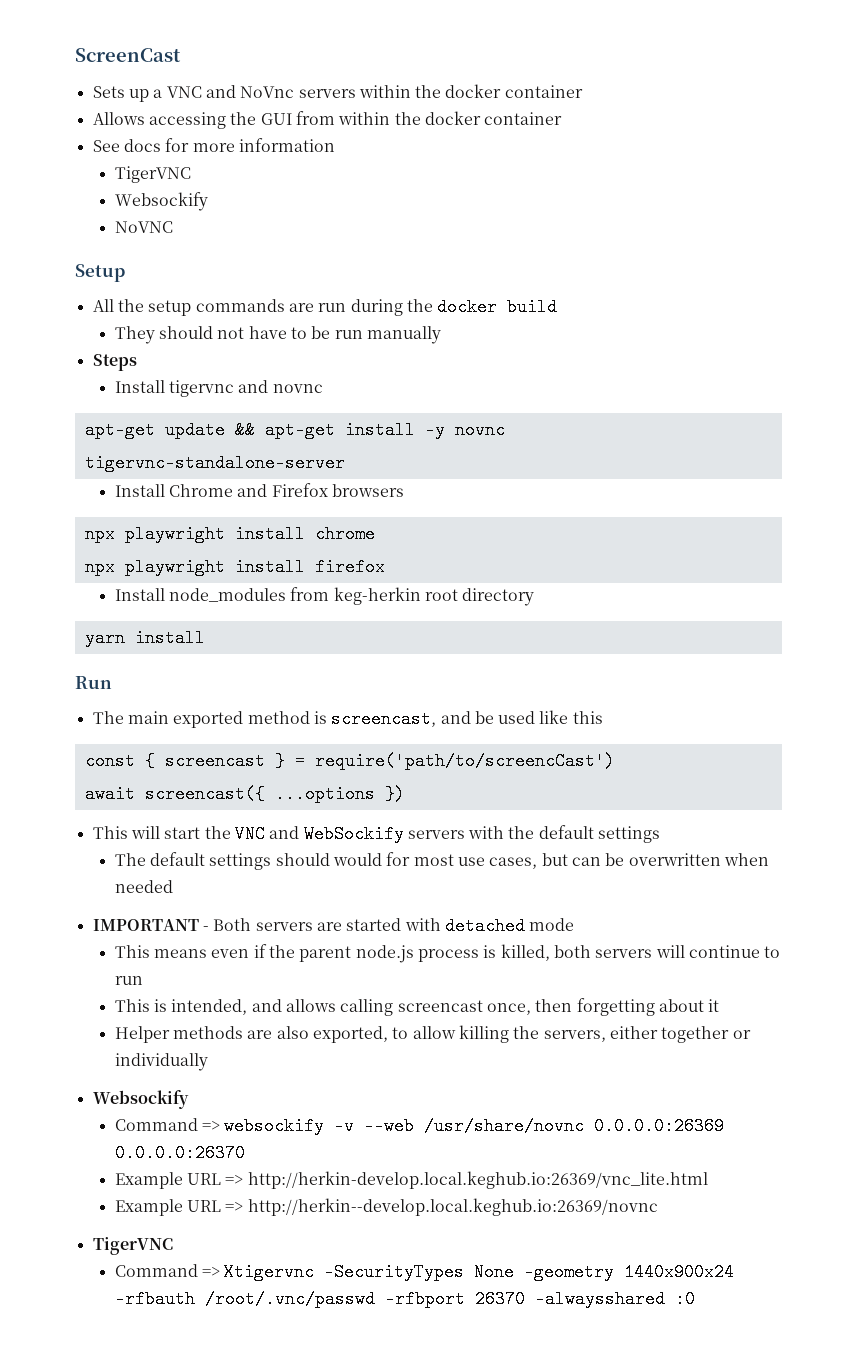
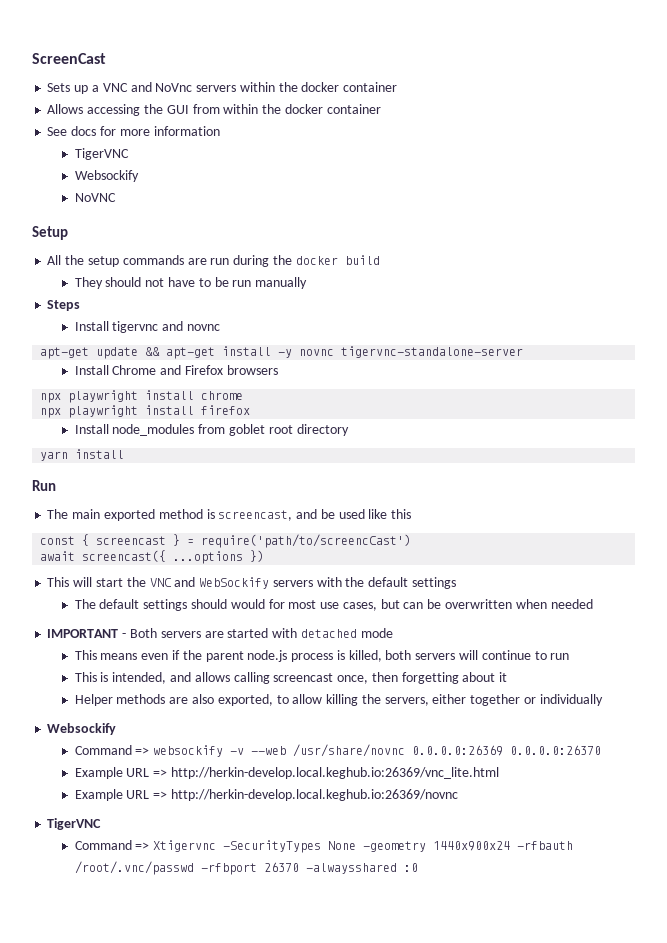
- Install node_modules from keg-herkin root directory
+ Install node_modules from goblet root directory
- Example URL => http://herkin--develop.local.keghub.io:26369/novnc
+ Example URL => http://herkin-develop.local.keghub.io:26369/novnc

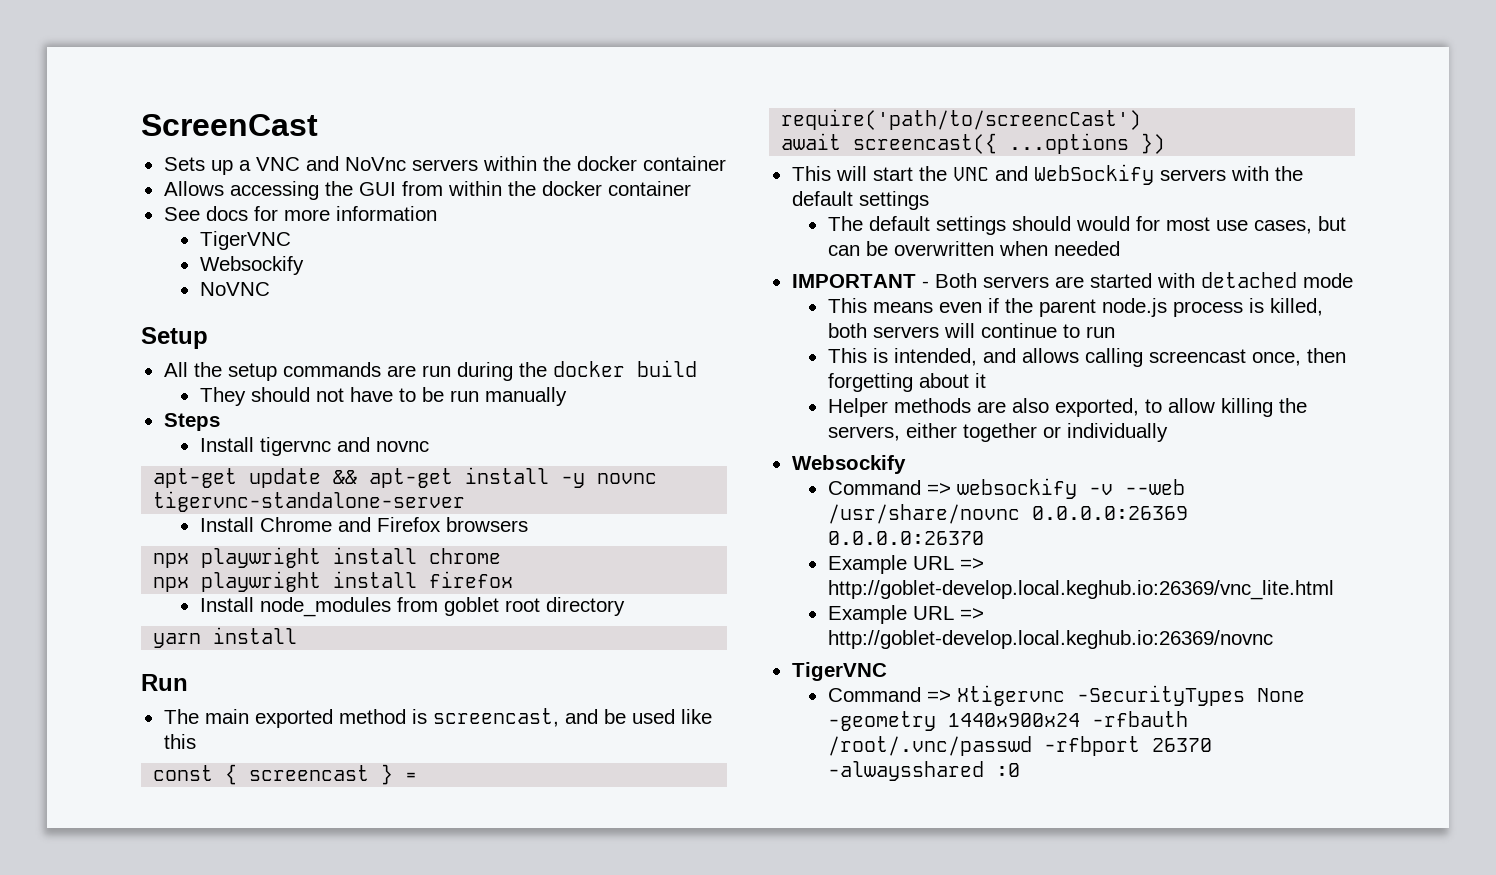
- Example URL => http://herkin-develop.local.keghub.io:26369/vnc_lite.html
- Example URL => http://herkin-develop.local.keghub.io:26369/novnc
+ Example URL => http://goblet-develop.local.keghub.io:26369/vnc_lite.html
+ Example URL => http://goblet-develop.local.keghub.io:26369/novnc

